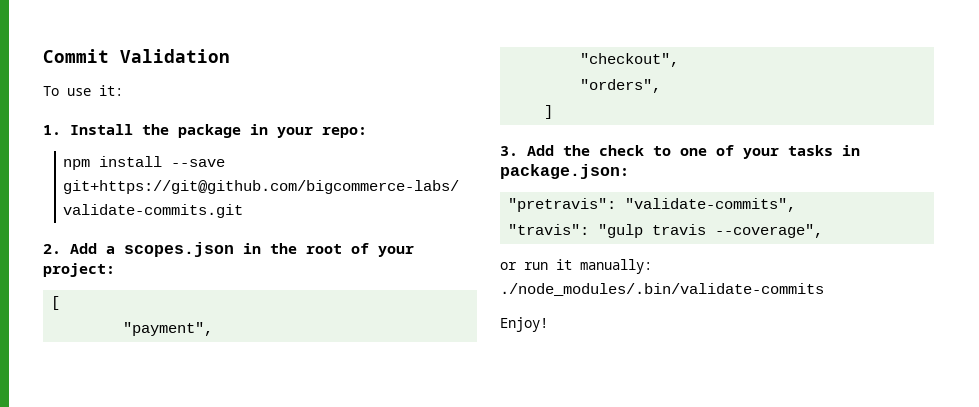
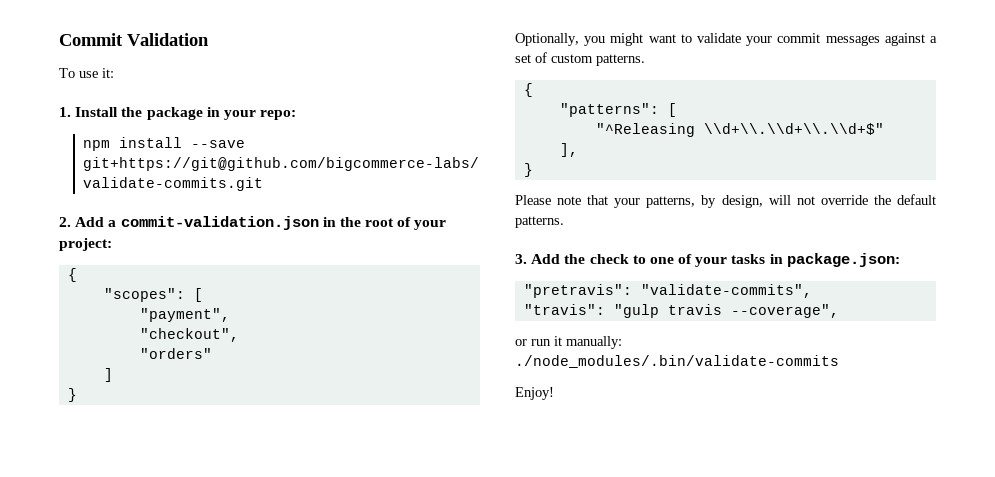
- 2. Add a scopes.json in the root of your project:
- [
+ 2. Add a commit-validation.json in the root of your project:
+ {
+ "scopes": [
- "orders",
+ "orders"
  ]
+ }
+ Optionally, you might want to validate your commit messages against a set of custom patterns.
+ {
+ "patterns": [
+ "^Releasing \\d+\\.\\d+\\.\\d+$"
+ ],
+ }
+ Please note that your patterns, by design, will not override the default patterns.

